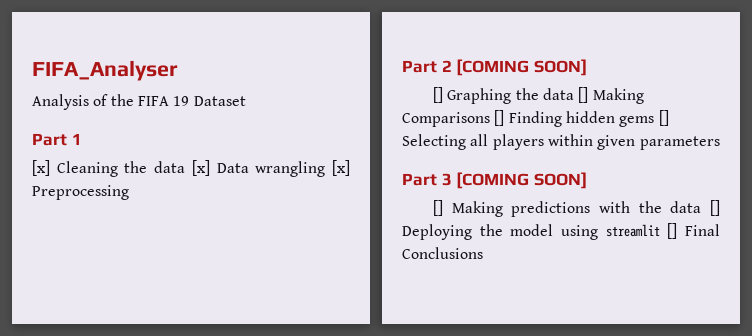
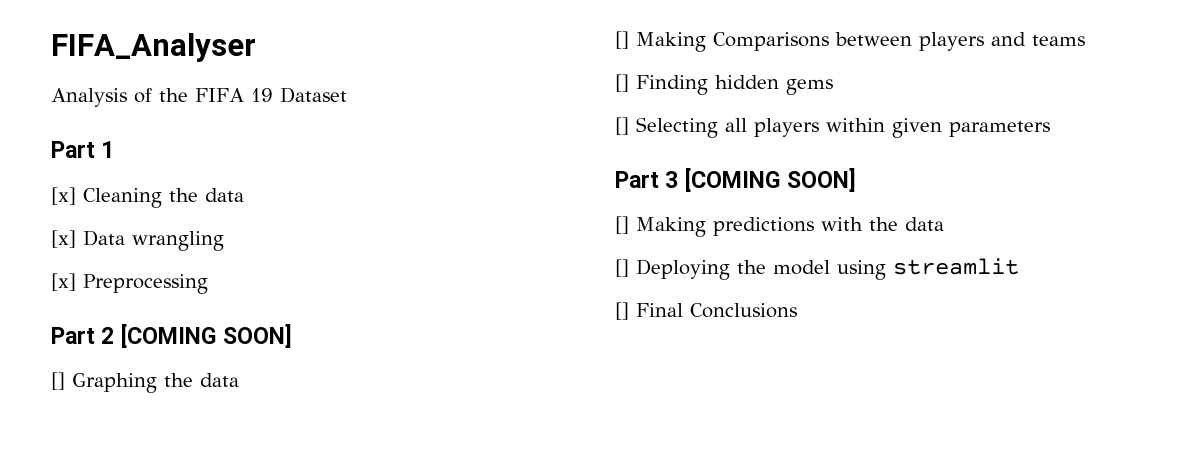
- [x] Cleaning the data [x] Data wrangling [x] Preprocessing
+ [x] Cleaning the data
+ [x] Data wrangling
+ [x] Preprocessing
- [] Graphing the data [] Making Comparisons [] Finding hidden gems [] Selecting all players within given parameters
+ [] Graphing the data
+ [] Making Comparisons between players and teams
+ [] Finding hidden gems
+ [] Selecting all players within given parameters
- [] Making predictions with the data [] Deploying the model using streamlit [] Final Conclusions
+ [] Making predictions with the data
+ [] Deploying the model using streamlit
+ [] Final Conclusions

